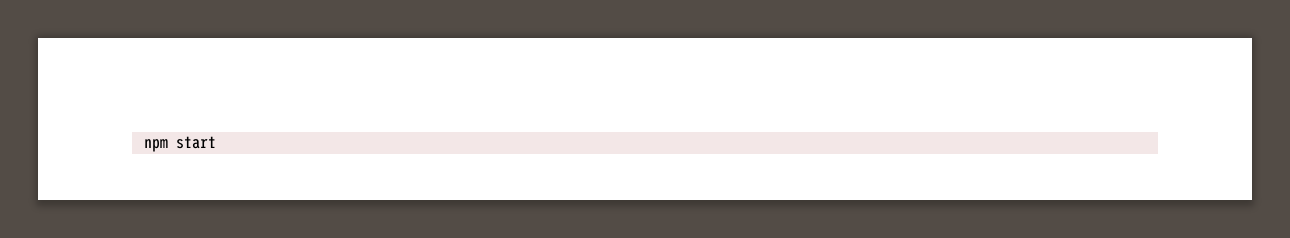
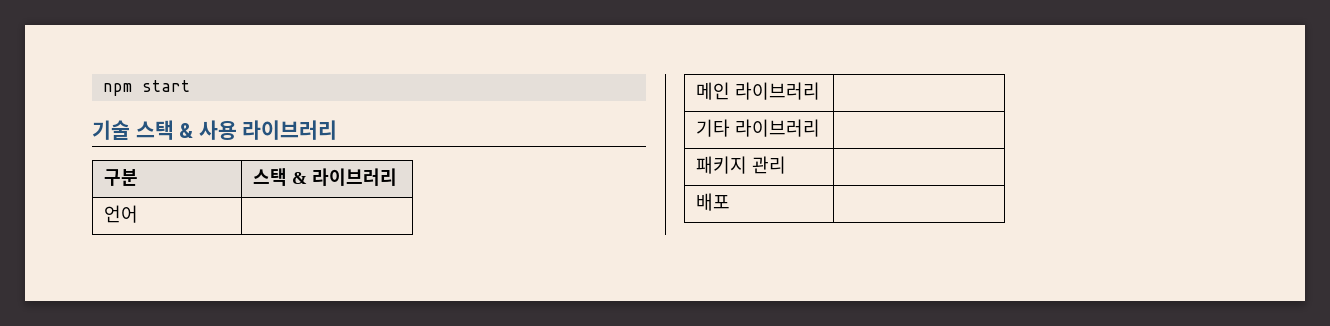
+ 기술 스택 & 사용 라이브러리
+ 구분 | 스택 & 라이브러리
+ 언어 |
+ 메인 라이브러리 |
+ 기타 라이브러리 |
+ 패키지 관리 |
+ 배포 |

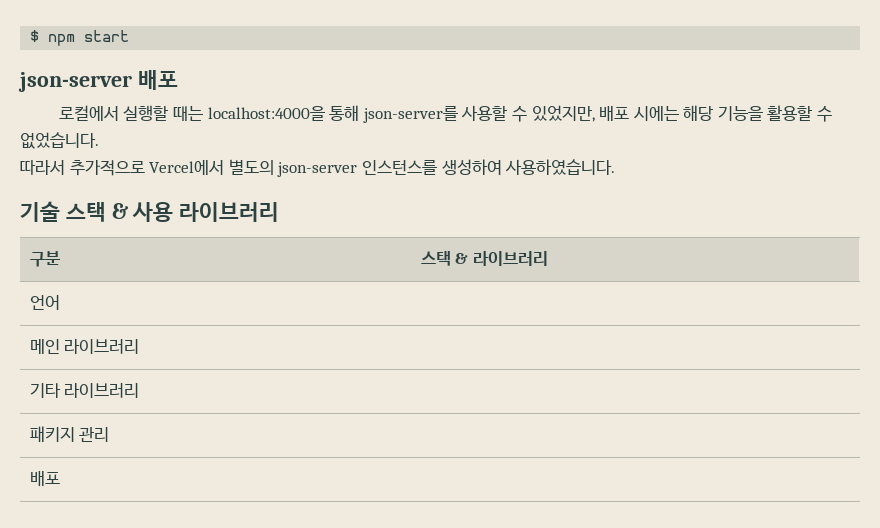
- npm start
+ $ npm start
+ json-server 배포
+ 로컬에서 실행할 때는 localhost:4000을 통해 json-server를 사용할 수 있었지만, 배포 시에는 해당 기능을 활용할 수 없었습니다.
+ 따라서 추가적으로 Vercel에서 별도의 json-server 인스턴스를 생성하여 사용하였습니다.

